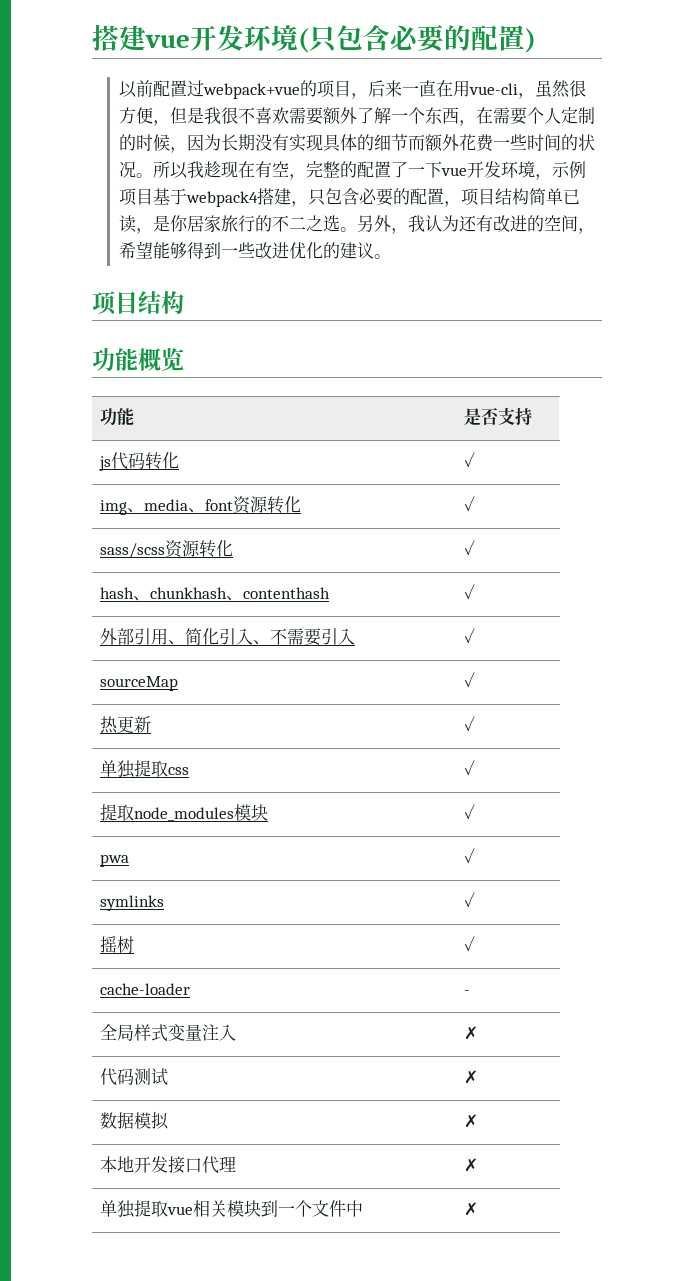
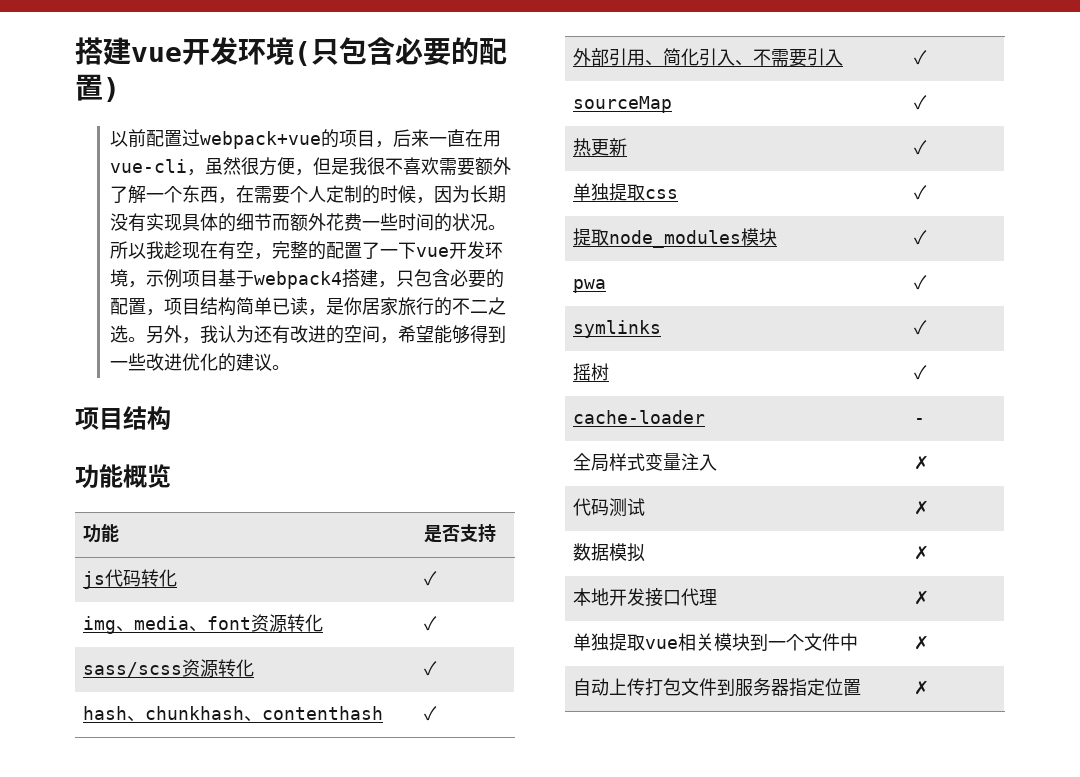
+ 自动上传打包文件到服务器指定位置 | ✗

